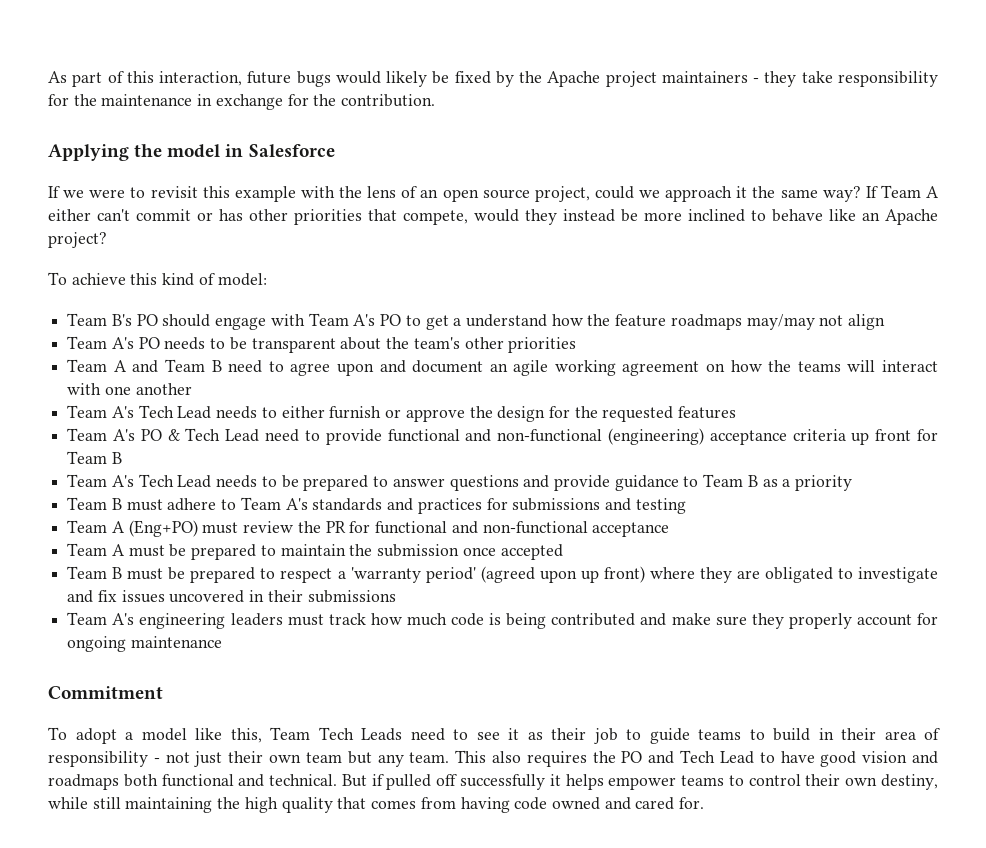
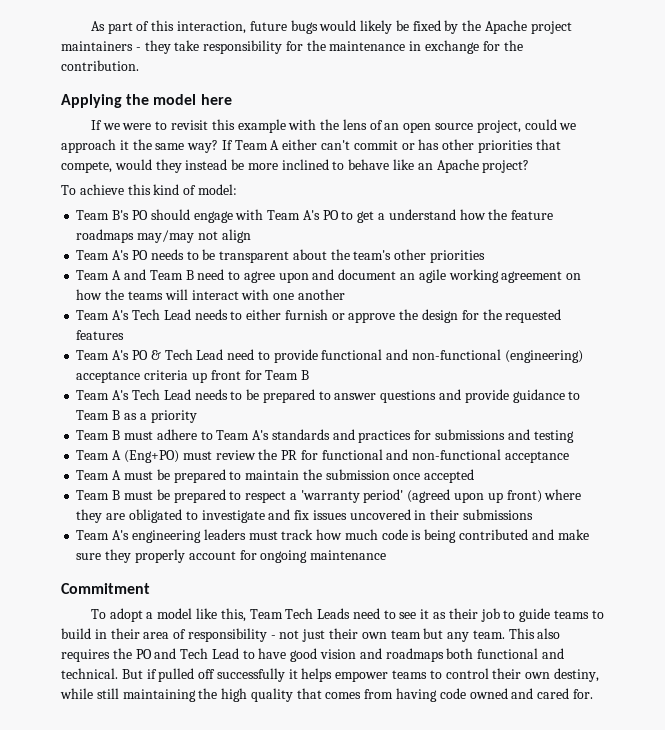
- Applying the model in Salesforce
+ Applying the model here

